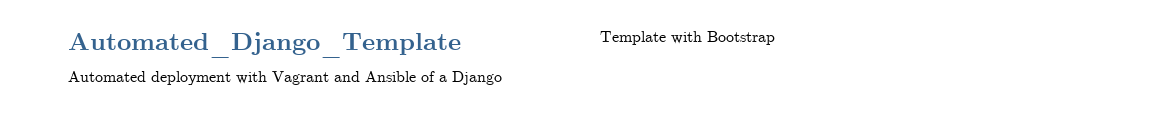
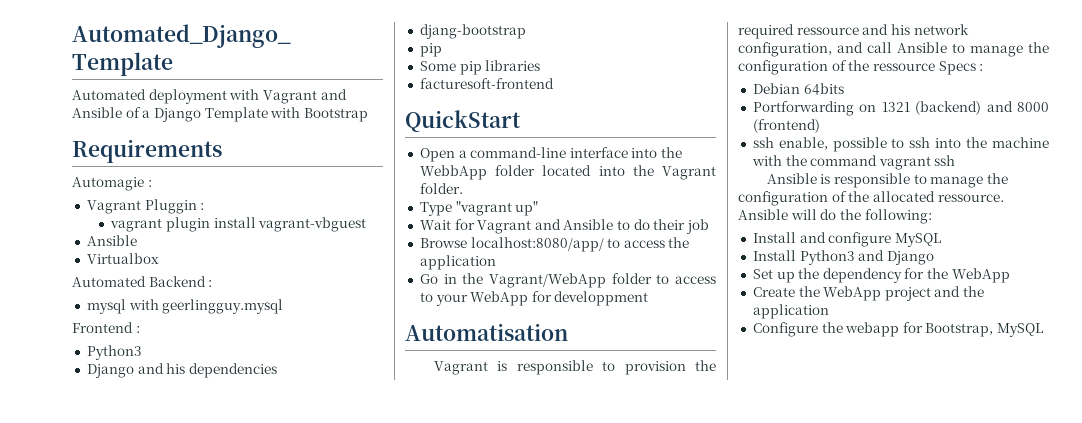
+ Requirements
+ Automagie :
+ Vagrant Pluggin :
+ vagrant plugin install vagrant-vbguest
+ Ansible
+ Virtualbox
+ Automated Backend :
+ mysql with geerlingguy.mysql
+ Frontend :
+ Python3
+ Django and his dependencies
+ djang-bootstrap
+ pip
+ Some pip libraries
+ facturesoft-frontend
+ QuickStart
+ Open a command-line interface into the WebbApp folder located into the Vagrant folder.
+ Type "vagrant up"
+ Wait for Vagrant and Ansible to do their job
+ Browse localhost:8080/app/ to access the application
+ Go in the Vagrant/WebApp folder to access to your WebApp for developpment
+ Automatisation
+ Vagrant is responsible to provision the required ressource and his network configuration, and call Ansible to manage the configuration of the ressource Specs :
+ Debian 64bits
+ Portforwarding on 1321 (backend) and 8000 (frontend)
+ ssh enable, possible to ssh into the machine with the command vagrant ssh
+ Ansible is responsible to manage the configuration of the allocated ressource. Ansible will do the following:
+ Install and configure MySQL
+ Install Python3 and Django
+ Set up the dependency for the WebApp
+ Create the WebApp project and the application
+ Configure the webapp for Bootstrap, MySQL

